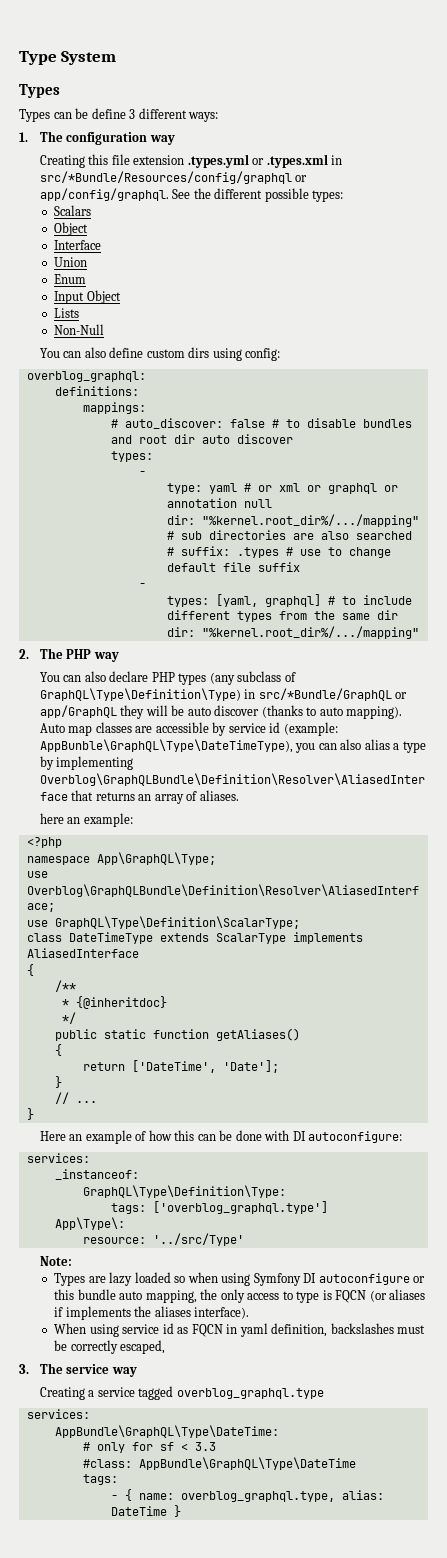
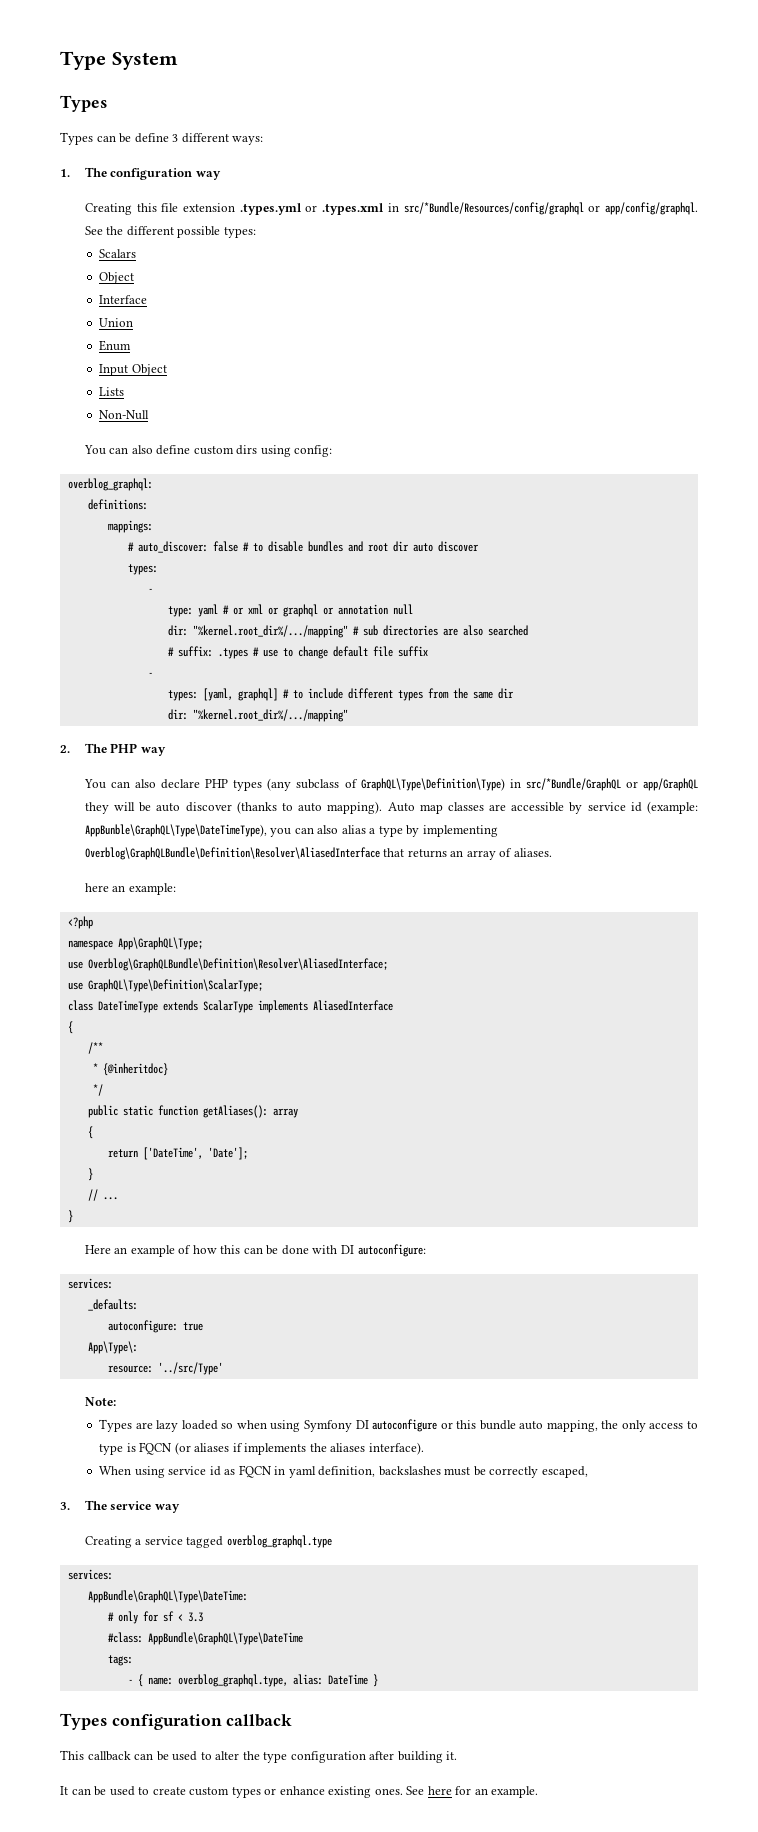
- public static function getAliases()
+ public static function getAliases(): array
- _instanceof:
- GraphQL\Type\Definition\Type:
- tags: ['overblog_graphql.type']
+ _defaults:
+ autoconfigure: true
+ Types configuration callback
+ This callback can be used to alter the type configuration after building it.
+ It can be used to create custom types or enhance existing ones. See here for an example.

